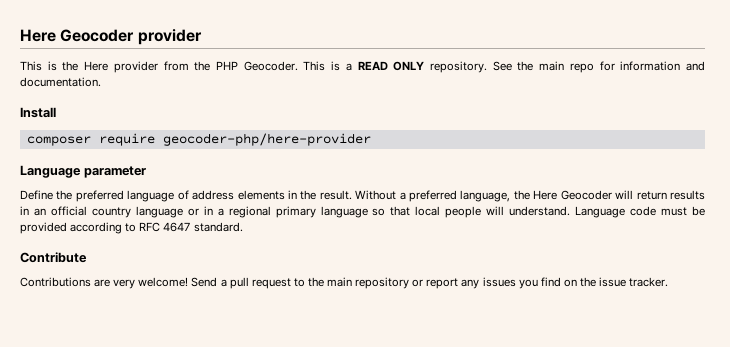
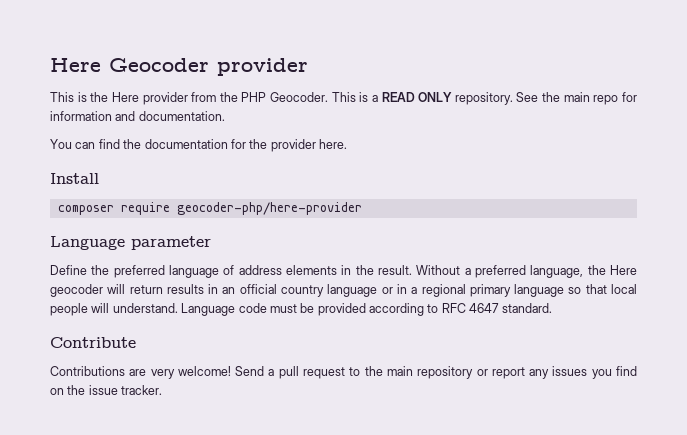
+ You can find the documentation for the provider here.
- Without a preferred language, the Here Geocoder will return results in an official country language or in a regional primary language so that local people will understand.
+ Without a preferred language, the Here geocoder will return results in an official country language or in a regional primary language so that local people will understand.

